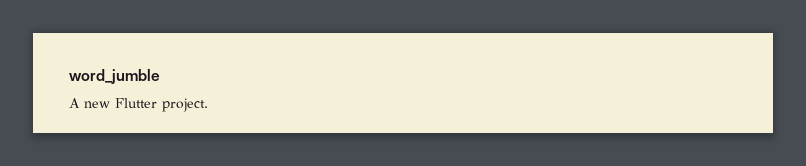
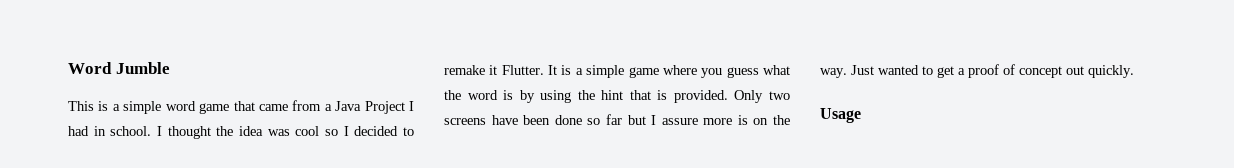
- word_jumble
- A new Flutter project.
+ Word Jumble
+ This is a simple word game that came from a Java Project I had in school. I thought the idea was cool so I decided to remake it Flutter. It is a simple game where you guess what the word is by using the hint that is provided. Only two screens have been done so far but I assure more is on the way. Just wanted to get a proof of concept out quickly.
+ Usage

